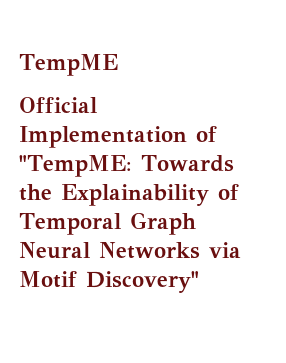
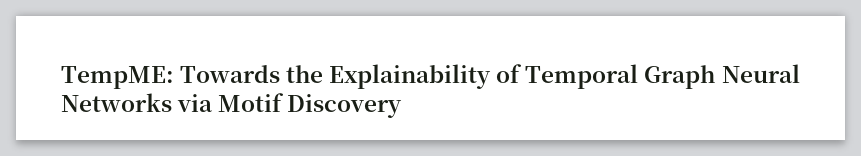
- TempME
- Official Implementation of "TempME: Towards the Explainability of Temporal Graph Neural Networks via Motif Discovery"
+ TempME: Towards the Explainability of Temporal Graph Neural Networks via Motif Discovery

